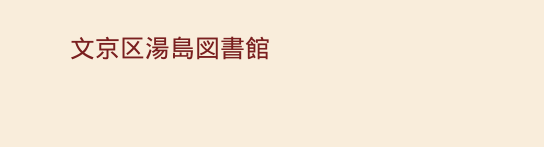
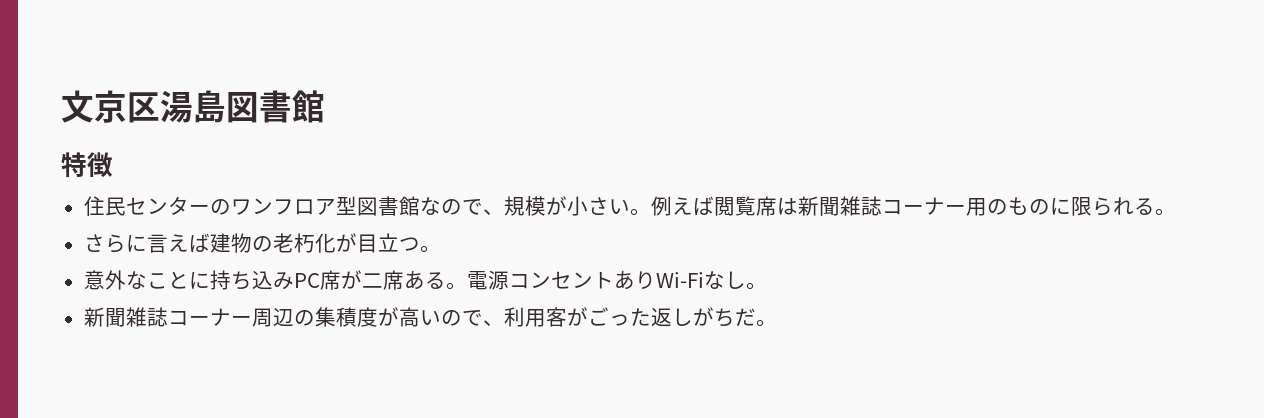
+ 特徴
+ 住民センターのワンフロア型図書館なので、規模が小さい。例えば閲覧席は新聞雑誌コーナー用のものに限られる。
+ さらに言えば建物の老朽化が目立つ。
+ 意外なことに持ち込みPC席が二席ある。電源コンセントありWi-Fiなし。
+ 新聞雑誌コーナー周辺の集積度が高いので、利用客がごった返しがちだ。

